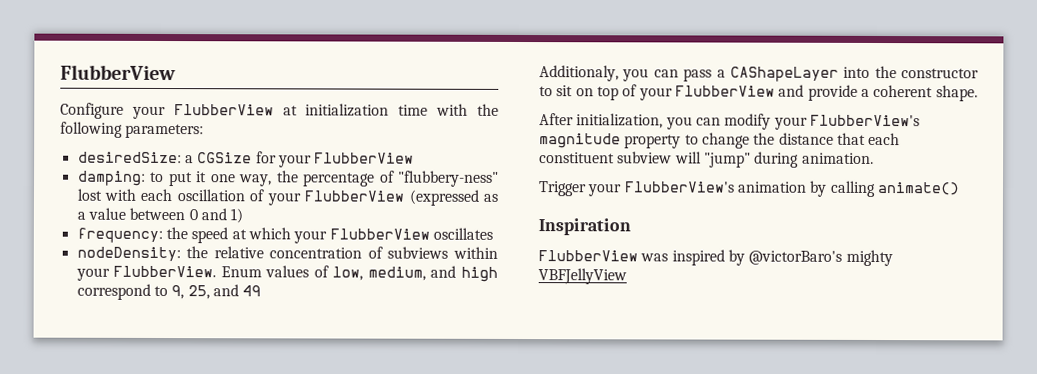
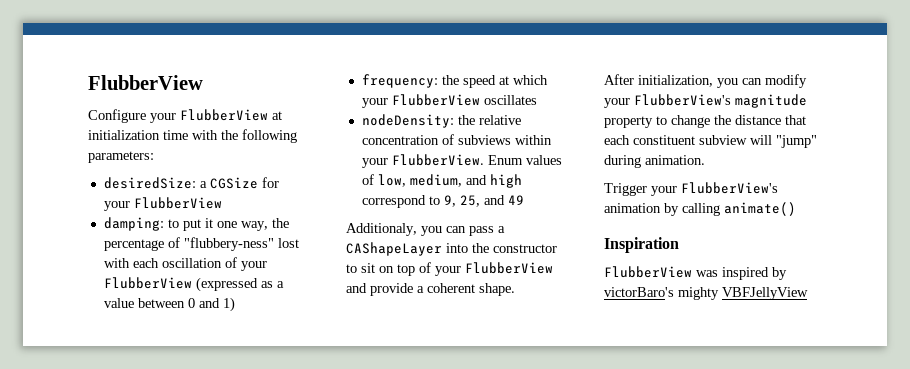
- FlubberView was inspired by @victorBaro's mighty VBFJellyView
+ FlubberView was inspired by victorBaro's mighty VBFJellyView

